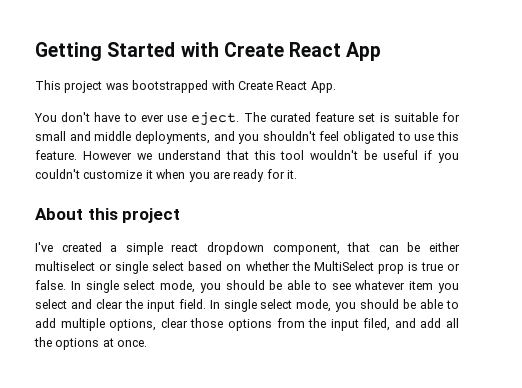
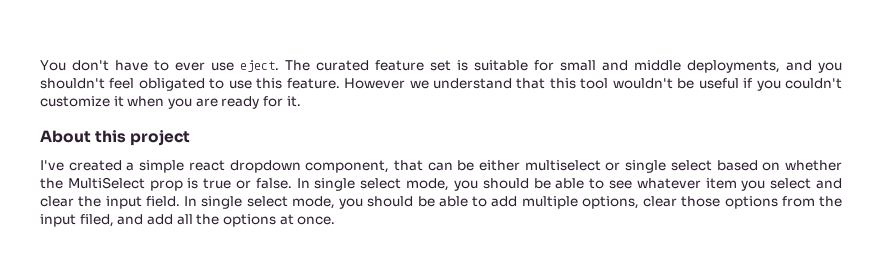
- Getting Started with Create React App
- This project was bootstrapped with Create React App.

